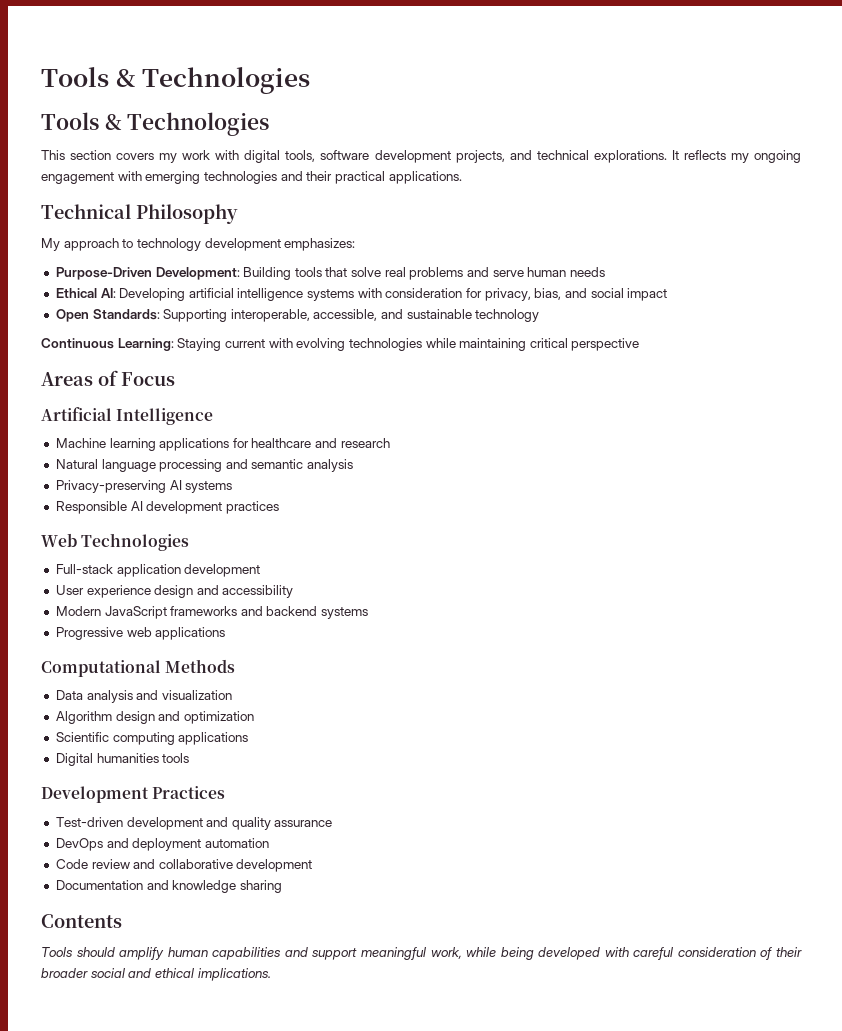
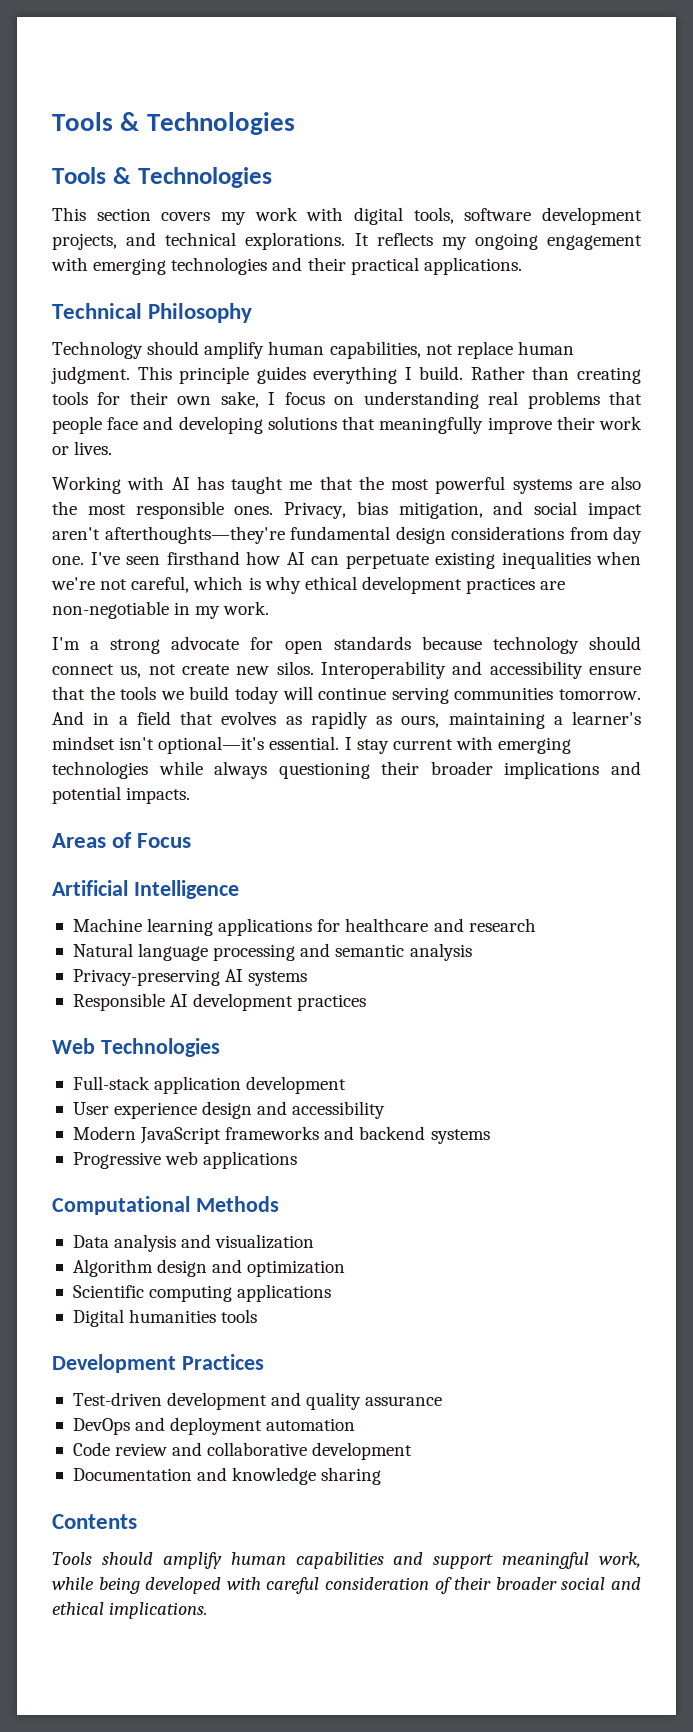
- My approach to technology development emphasizes:
- Purpose-Driven Development: Building tools that solve real problems and serve human needs
- Ethical AI: Developing artificial intelligence systems with consideration for privacy, bias, and social impact
- Open Standards: Supporting interoperable, accessible, and sustainable technology
- Continuous Learning: Staying current with evolving technologies while maintaining critical perspective
+ Technology should amplify human capabilities, not replace human judgment. This principle guides everything I build. Rather than creating tools for their own sake, I focus on understanding real problems that people face and developing solutions that meaningfully improve their work or lives.
+ Working with AI has taught me that the most powerful systems are also the most responsible ones. Privacy, bias mitigation, and social impact aren't afterthoughts—they're fundamental design considerations from day one. I've seen firsthand how AI can perpetuate existing inequalities when we're not careful, which is why ethical development practices are non-negotiable in my work.
+ I'm a strong advocate for open standards because technology should connect us, not create new silos. Interoperability and accessibility ensure that the tools we build today will continue serving communities tomorrow. And in a field that evolves as rapidly as ours, maintaining a learner's mindset isn't optional—it's essential. I stay current with emerging technologies while always questioning their broader implications and potential impacts.

